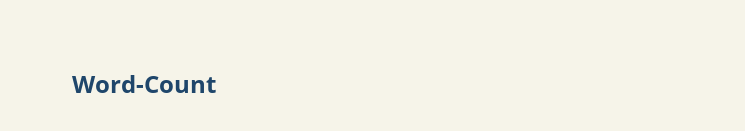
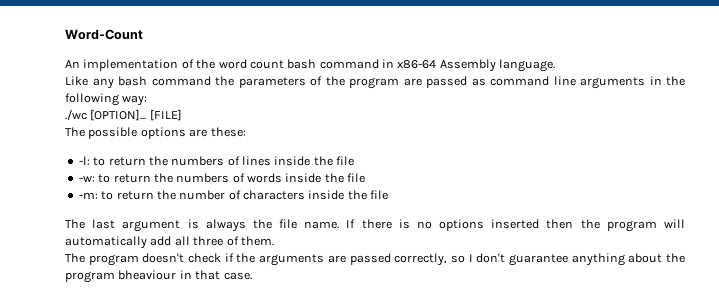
+ An implementation of the word count bash command in x86-64 Assembly language.
+ Like any bash command the parameters of the program are passed as command line arguments in the following way:
+ ./wc [OPTION]... [FILE]
+ The possible options are these:
+ -l: to return the numbers of lines inside the file
+ -w: to return the numbers of words inside the file
+ -m: to return the number of characters inside the file
+ The last argument is always the file name. If there is no options inserted then the program will automatically add all three of them.
+ The program doesn't check if the arguments are passed correctly, so I don't guarantee anything about the program bheaviour in that case.

